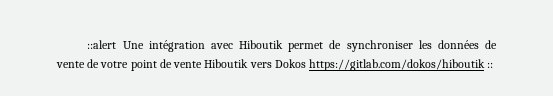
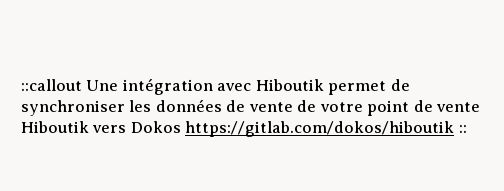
- ::alert Une intégration avec Hiboutik permet de synchroniser les données de vente de votre point de vente Hiboutik vers Dokos https://gitlab.com/dokos/hiboutik ::
+ ::callout Une intégration avec Hiboutik permet de synchroniser les données de vente de votre point de vente Hiboutik vers Dokos https://gitlab.com/dokos/hiboutik ::

